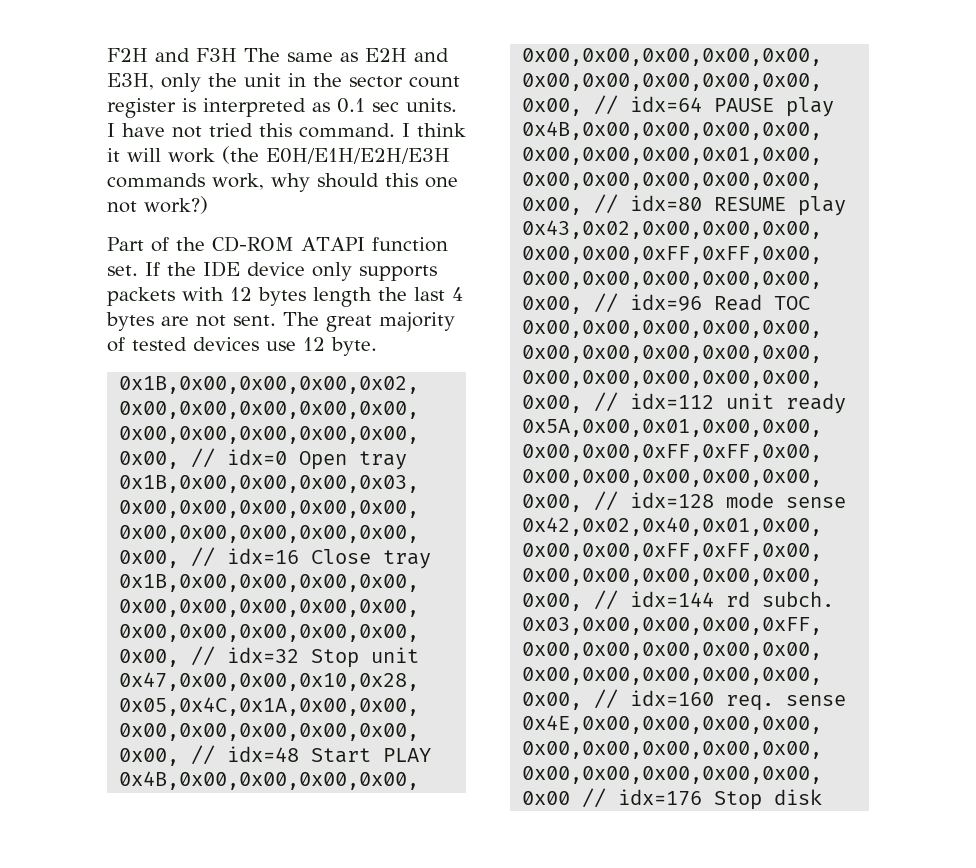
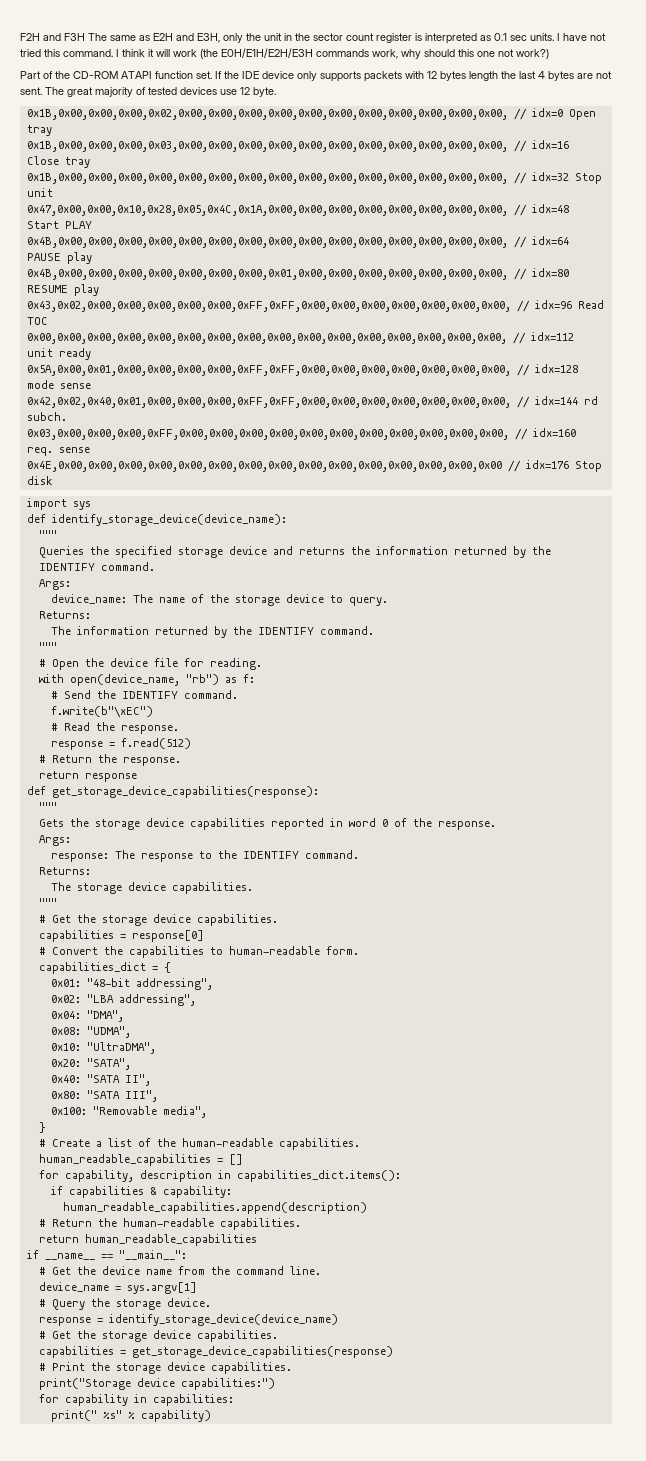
+ import sys
+ def identify_storage_device(device_name):
+ """
+ Queries the specified storage device and returns the information returned by the IDENTIFY command.
+ Args:
+ device_name: The name of the storage device to query.
+ Returns:
+ The information returned by the IDENTIFY command.
+ """
+ # Open the device file for reading.
+ with open(device_name, "rb") as f:
+ # Send the IDENTIFY command.
+ f.write(b"\xEC")
+ # Read the response.
+ response = f.read(512)
+ # Return the response.
+ return response
+ def get_storage_device_capabilities(response):
+ """
+ Gets the storage device capabilities reported in word 0 of the response.
+ Args:
+ response: The response to the IDENTIFY command.
+ Returns:
+ The storage device capabilities.
+ """
+ # Get the storage device capabilities.
+ capabilities = response[0]
+ # Convert the capabilities to human-readable form.
+ capabilities_dict = {
+ 0x01: "48-bit addressing",
+ 0x02: "LBA addressing",
+ 0x04: "DMA",
+ 0x08: "UDMA",
+ 0x10: "UltraDMA",
+ 0x20: "SATA",
+ 0x40: "SATA II",
+ 0x80: "SATA III",
+ 0x100: "Removable media",
+ }
+ # Create a list of the human-readable capabilities.
+ human_readable_capabilities = []
+ for capability, description in capabilities_dict.items():
+ if capabilities & capability:
+ human_readable_capabilities.append(description)
+ # Return the human-readable capabilities.
+ return human_readable_capabilities
+ if __name__ == "__main__":
+ # Get the device name from the command line.
+ device_name = sys.argv[1]
+ # Query the storage device.
+ response = identify_storage_device(device_name)
+ # Get the storage device capabilities.
+ capabilities = get_storage_device_capabilities(response)
+ # Print the storage device capabilities.
+ print("Storage device capabilities:")
+ for capability in capabilities:
+ print(" %s" % capability)

